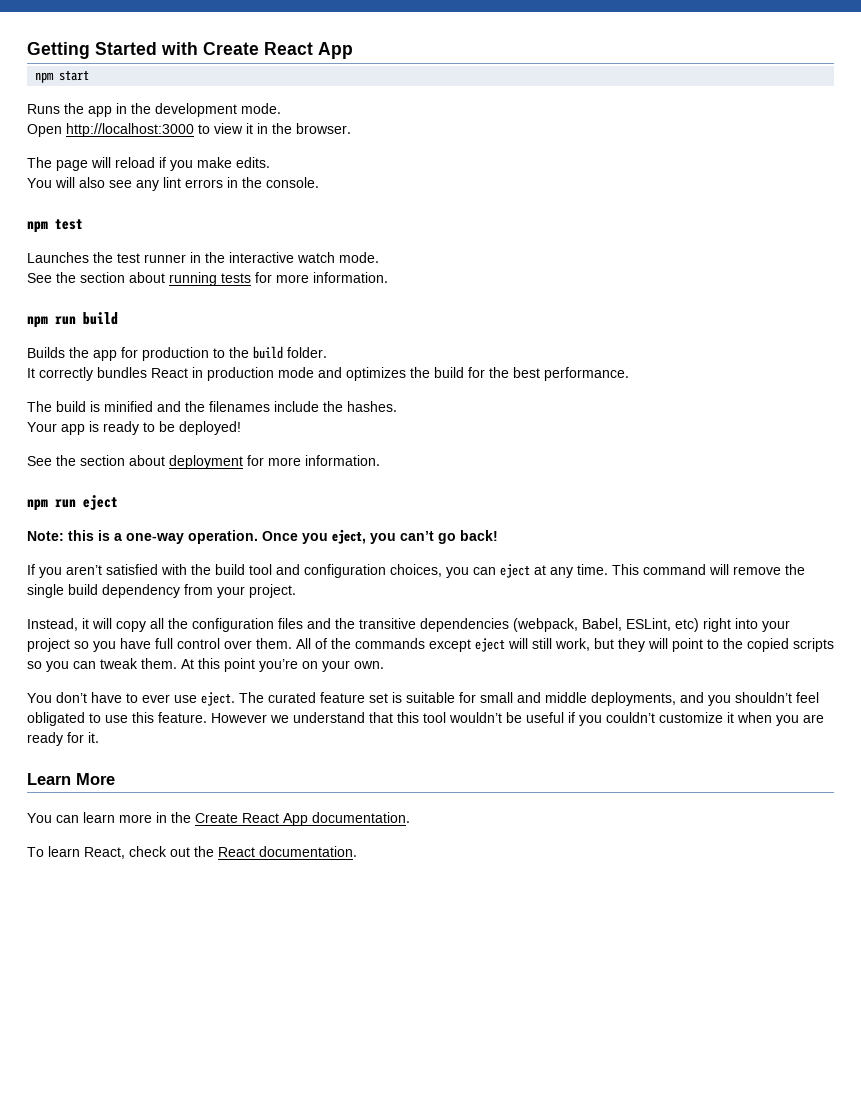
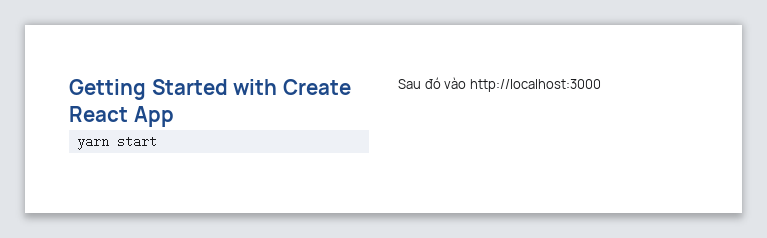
- npm start
+ yarn start
- Runs the app in the development mode.
- Open http://localhost:3000 to view it in the browser.
- The page will reload if you make edits.
- You will also see any lint errors in the console.
- npm test
- Launches the test runner in the interactive watch mode.
- See the section about running tests for more information.
- npm run build
- Builds the app for production to the build folder.
- It correctly bundles React in production mode and optimizes the build for the best performance.
- The build is minified and the filenames include the hashes.
- Your app is ready to be deployed!
- See the section about deployment for more information.
- npm run eject
- Note: this is a one-way operation. Once you eject, you can’t go back!
- If you aren’t satisfied with the build tool and configuration choices, you can eject at any time. This command will remove the single build dependency from your project.
- Instead, it will copy all the configuration files and the transitive dependencies (webpack, Babel, ESLint, etc) right into your project so you have full control over them. All of the commands except eject will still work, but they will point to the copied scripts so you can tweak them. At this point you’re on your own.
- You don’t have to ever use eject. The curated feature set is suitable for small and middle deployments, and you shouldn’t feel obligated to use this feature. However we understand that this tool wouldn’t be useful if you couldn’t customize it when you are ready for it.
- Learn More
- You can learn more in the Create React App documentation.
- To learn React, check out the React documentation.
+ Sau đó vào http://localhost:3000

